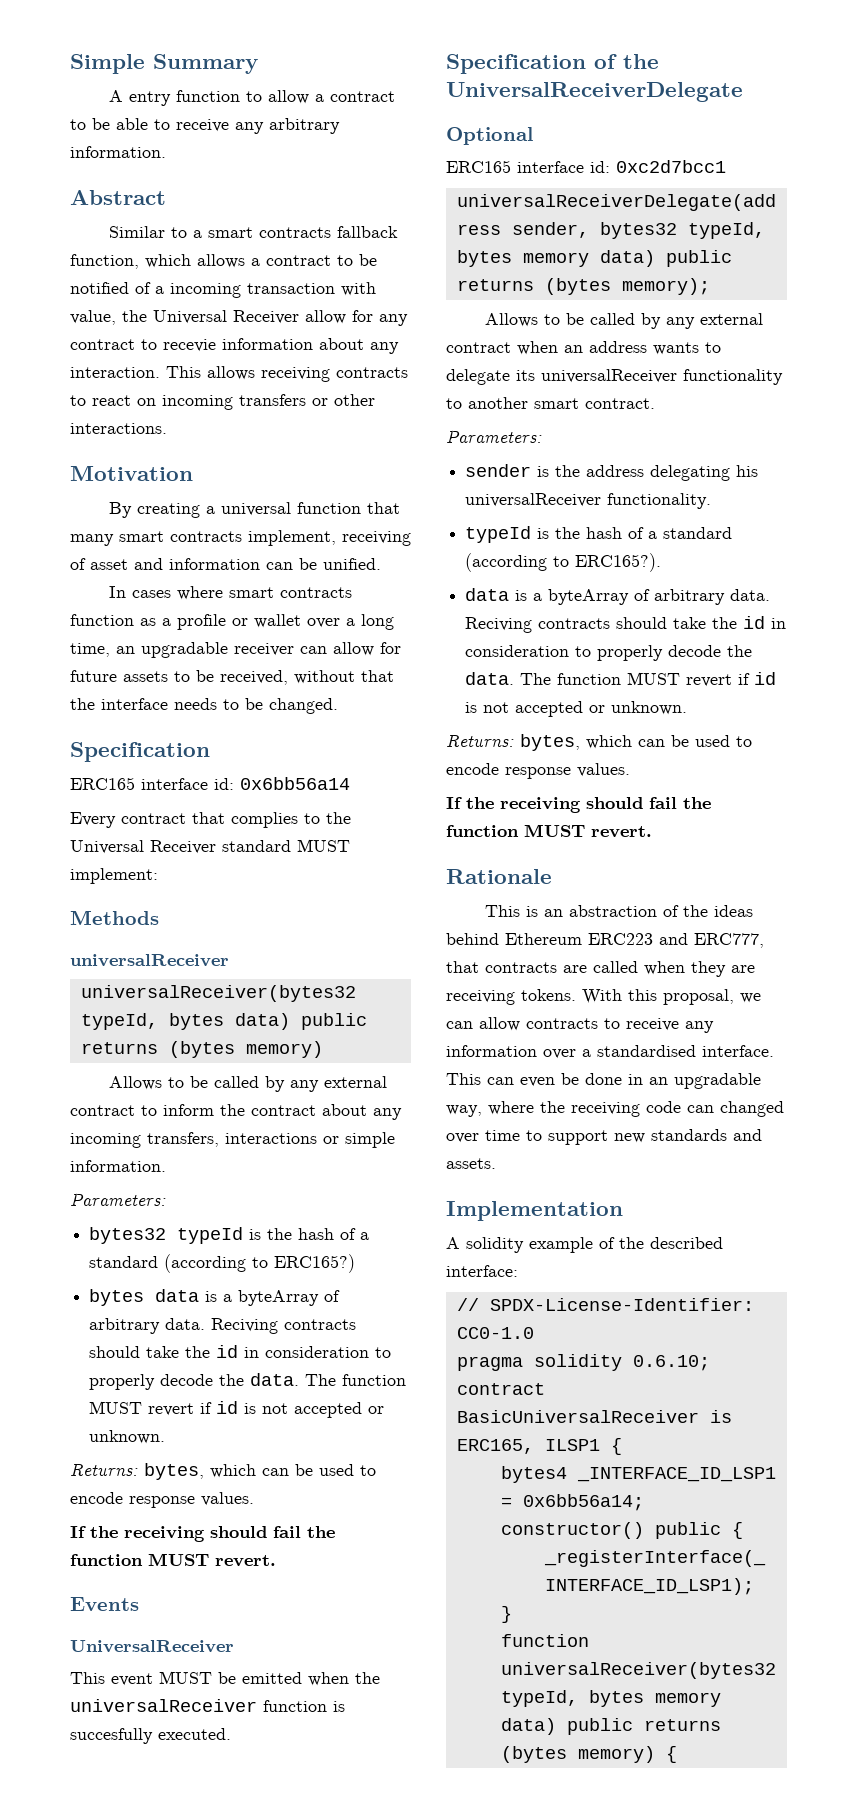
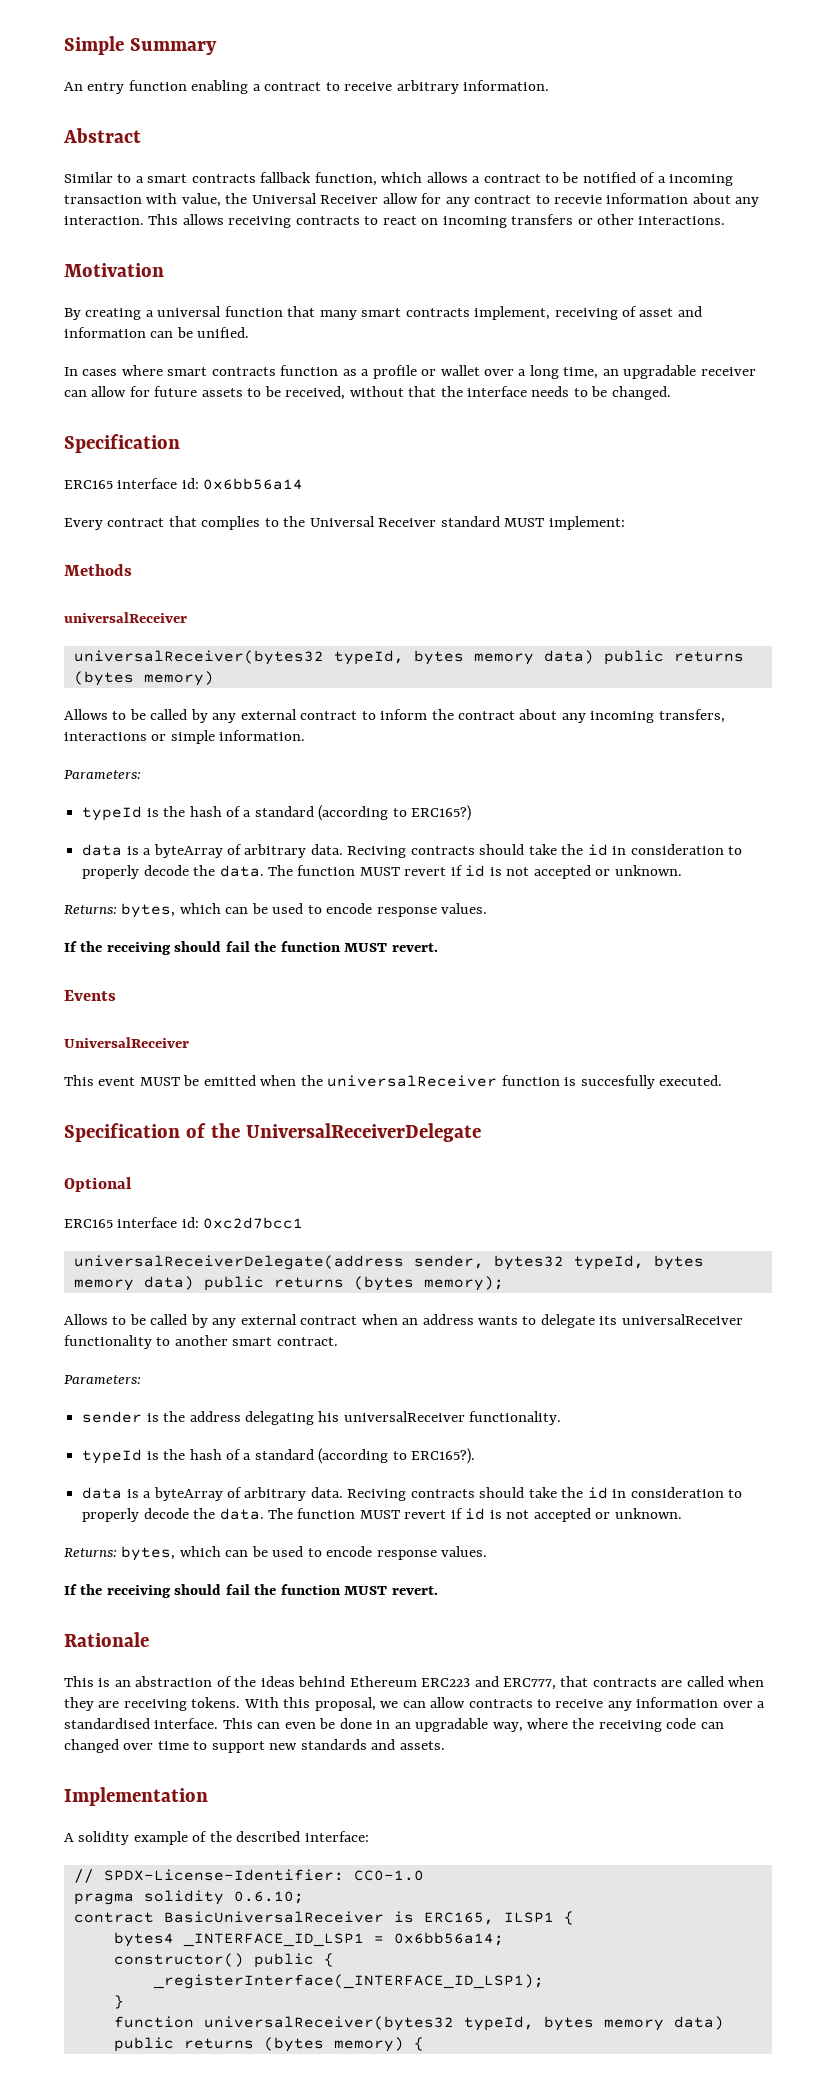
- A entry function to allow a contract to be able to receive any arbitrary information.
+ An entry function enabling a contract to receive arbitrary information.
  Methods
  universalReceiver
- universalReceiver(bytes32 typeId, bytes data) public returns (bytes memory)
+ universalReceiver(bytes32 typeId, bytes memory data) public returns (bytes memory)
- bytes32 typeId is the hash of a standard (according to ERC165?)
- bytes data is a byteArray of arbitrary data.
+ typeId is the hash of a standard (according to ERC165?)
+ data is a byteArray of arbitrary data.

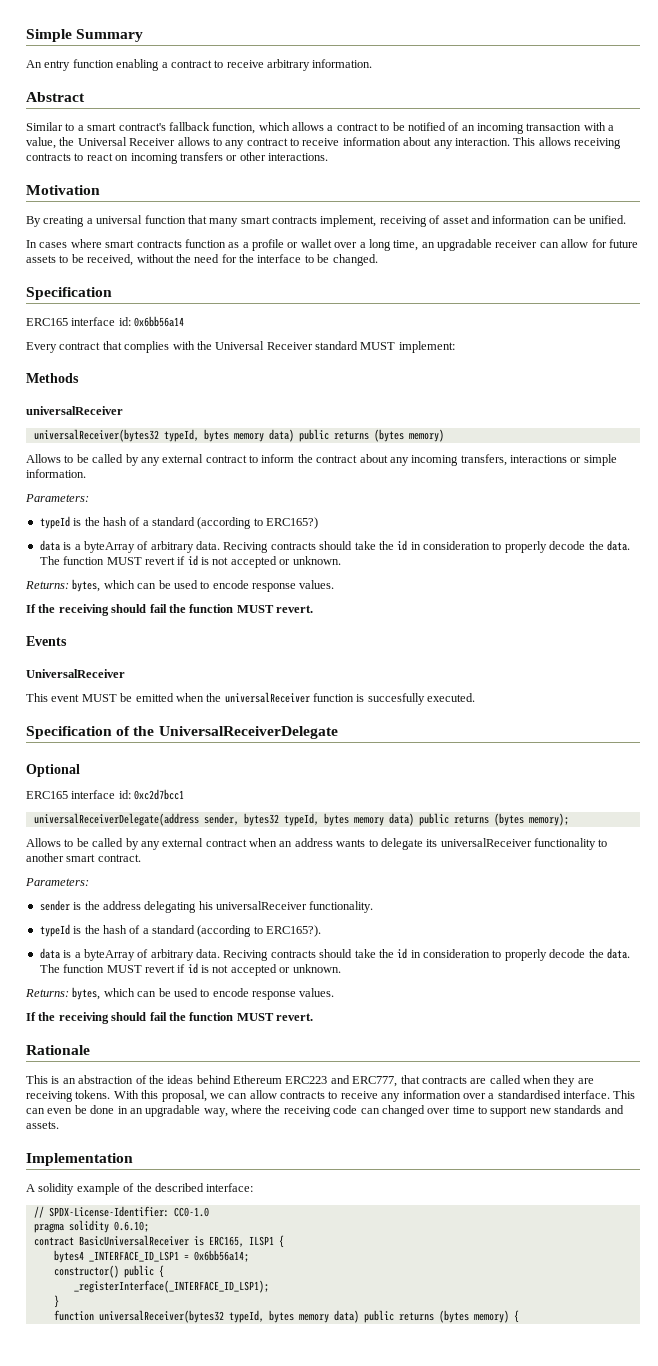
- Similar to a smart contracts fallback function, which allows a contract to be notified of a incoming transaction with value, the Universal Receiver allow for any contract to recevie information about any interaction.
+ Similar to a smart contract's fallback function, which allows a contract to be notified of an incoming transaction with a value, the Universal Receiver allows to any contract to receive information about any interaction.
- In cases where smart contracts function as a profile or wallet over a long time, an upgradable receiver can allow for future assets to be received, without that the interface needs to be changed.
+ In cases where smart contracts function as a profile or wallet over a long time, an upgradable receiver can allow for future assets to be received, without the need for the interface to be changed.
- Every contract that complies to the Universal Receiver standard MUST implement:
+ Every contract that complies with the Universal Receiver standard MUST implement:

